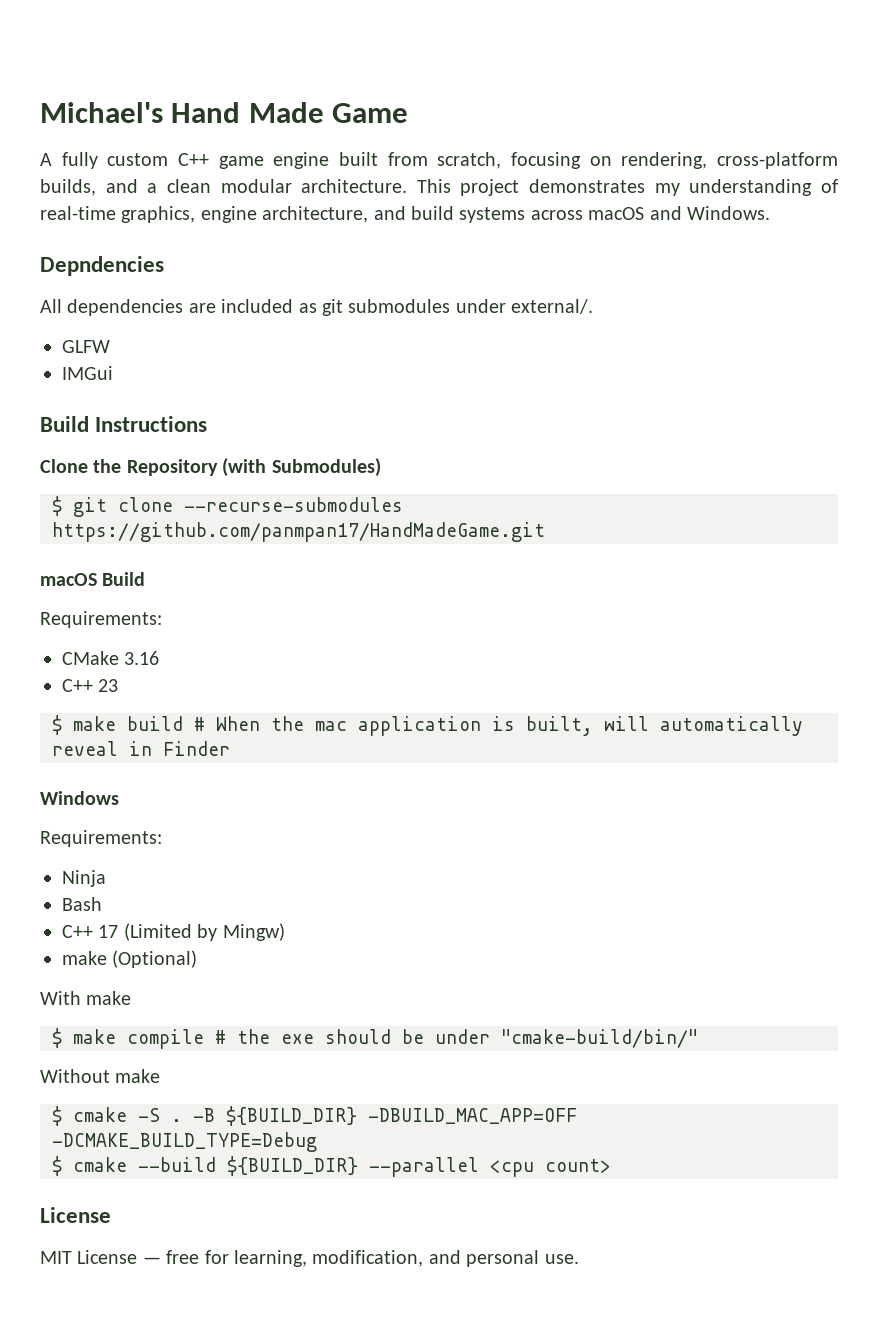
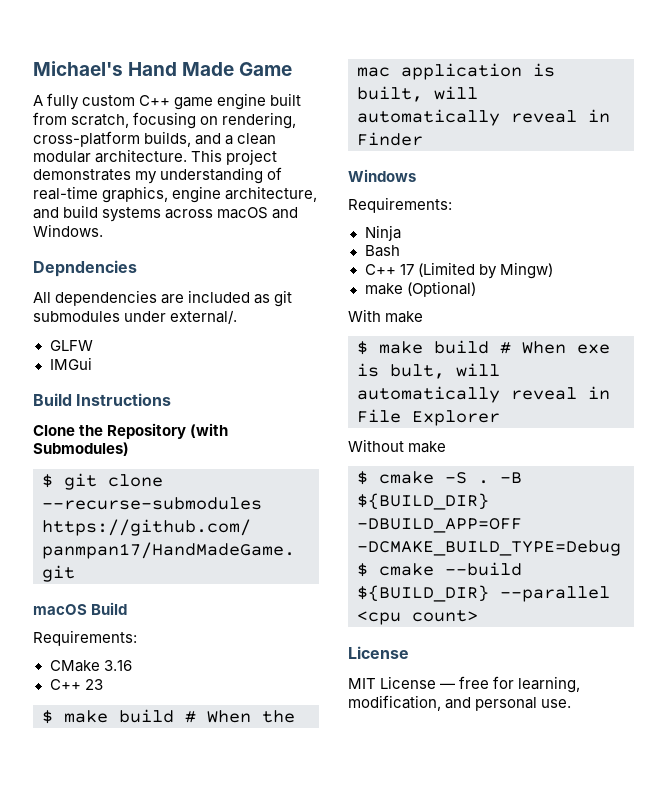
- $ make compile # the exe should be under "cmake-build/bin/"
+ $ make build # When exe is bult, will automatically reveal in File Explorer
- -B ${BUILD_DIR} -DBUILD_MAC_APP=OFF -DCMAKE_BUILD_TYPE=Debug
+ -B ${BUILD_DIR} -DBUILD_APP=OFF -DCMAKE_BUILD_TYPE=Debug

